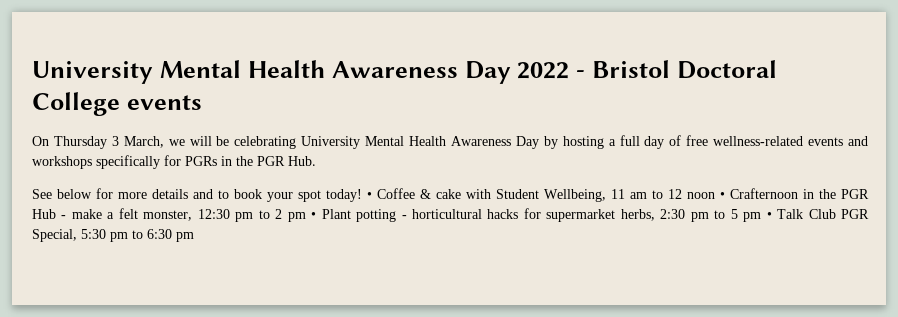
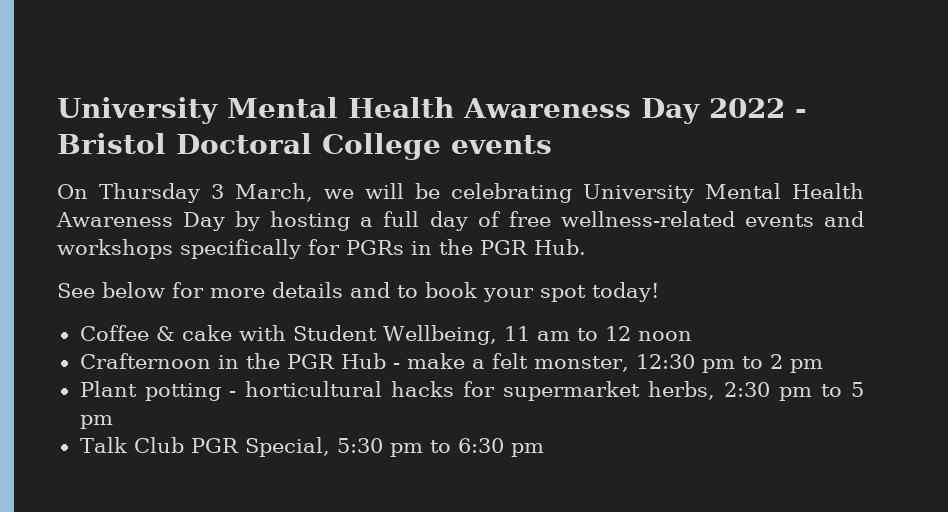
- See below for more details and to book your spot today! • Coffee & cake with Student Wellbeing, 11 am to 12 noon • Crafternoon in the PGR Hub - make a felt monster, 12:30 pm to 2 pm • Plant potting - horticultural hacks for supermarket herbs, 2:30 pm to 5 pm • Talk Club PGR Special, 5:30 pm to 6:30 pm
+ See below for more details and to book your spot today!
+ Coffee & cake with Student Wellbeing, 11 am to 12 noon
+ Crafternoon in the PGR Hub - make a felt monster, 12:30 pm to 2 pm
+ Plant potting - horticultural hacks for supermarket herbs, 2:30 pm to 5 pm
+ Talk Club PGR Special, 5:30 pm to 6:30 pm

